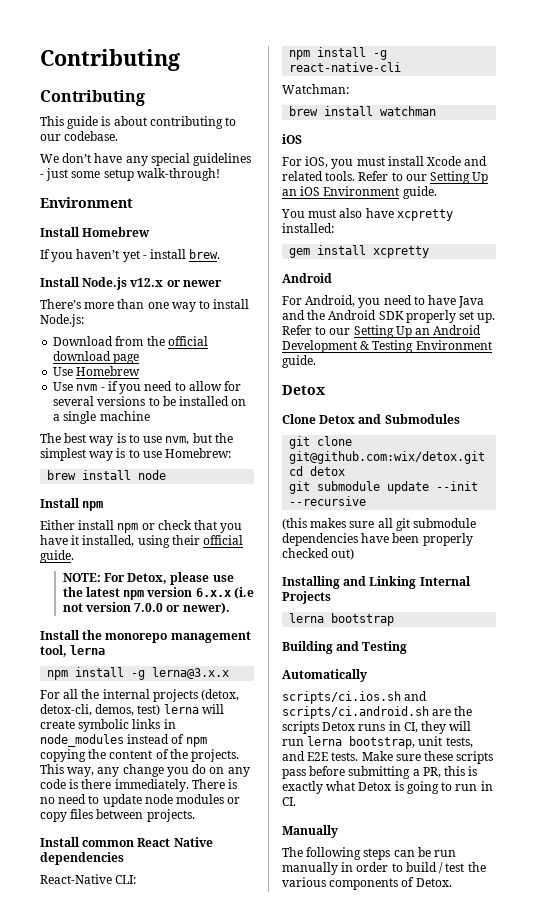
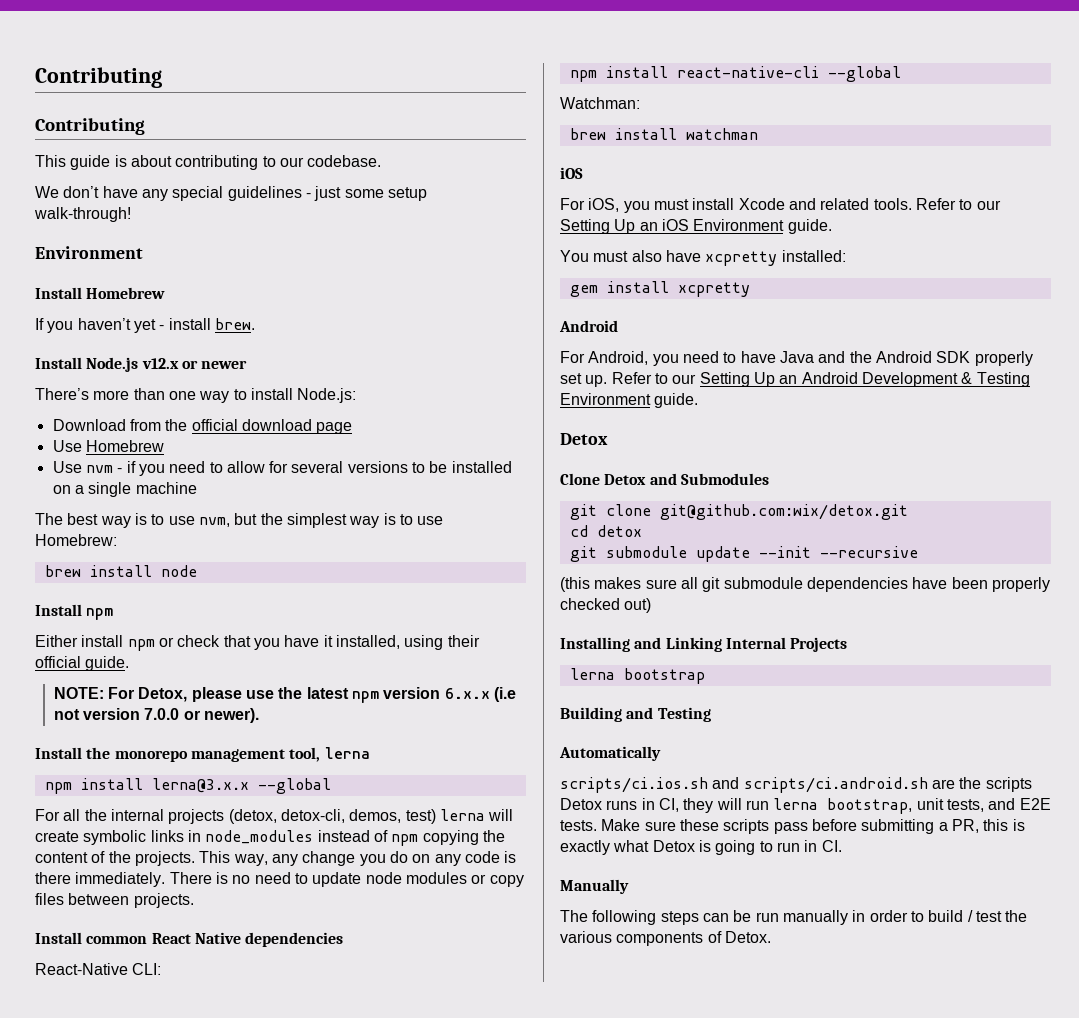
- npm install -g lerna@3.x.x
+ npm install lerna@3.x.x --global
- npm install -g react-native-cli
+ npm install react-native-cli --global

